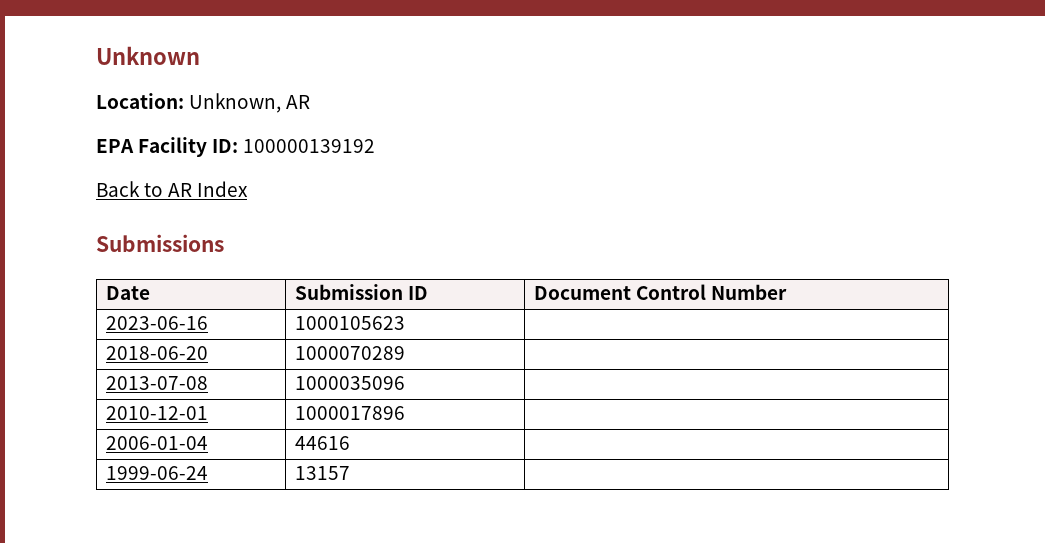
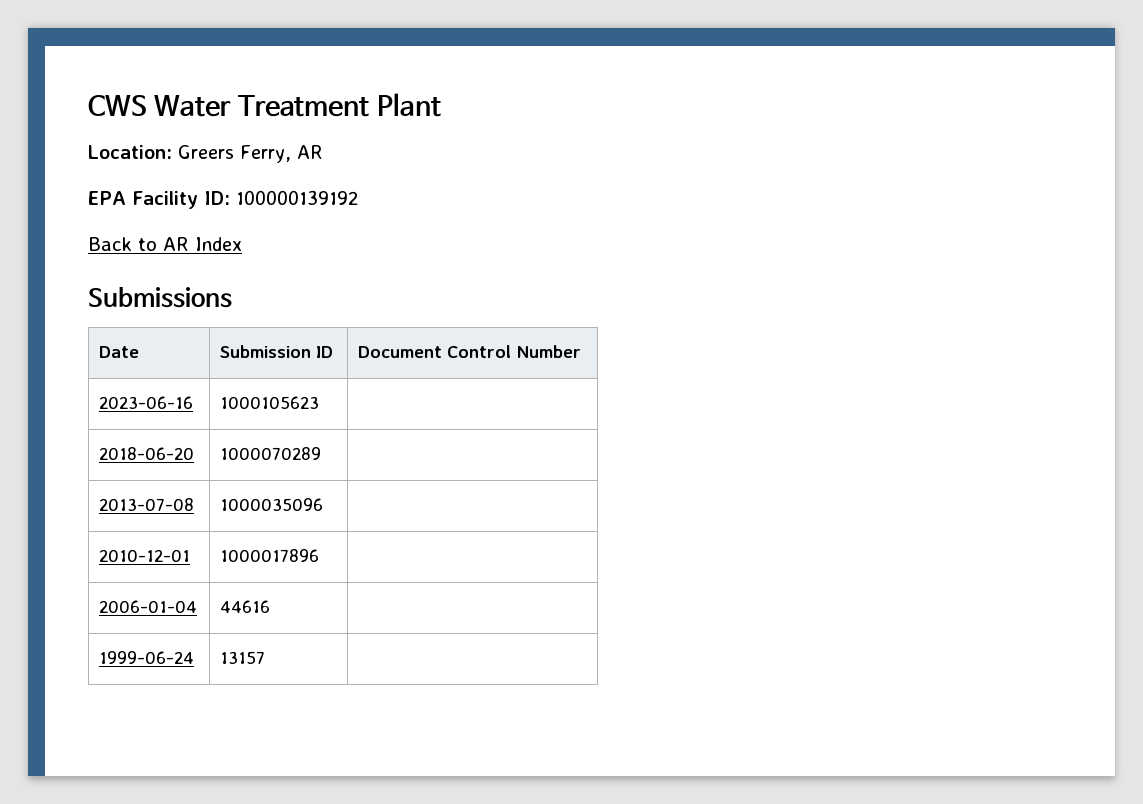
- Unknown
+ CWS Water Treatment Plant
- Location: Unknown, AR
+ Location: Greers Ferry, AR

